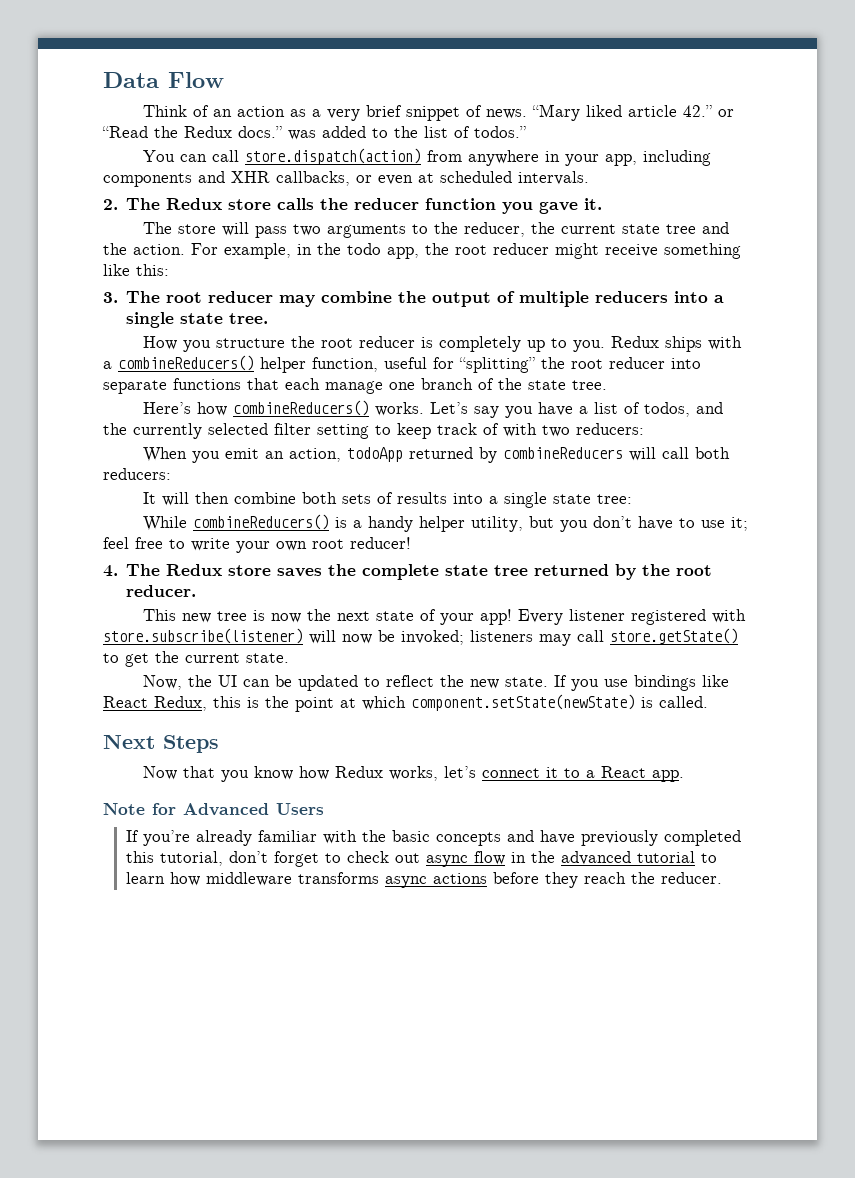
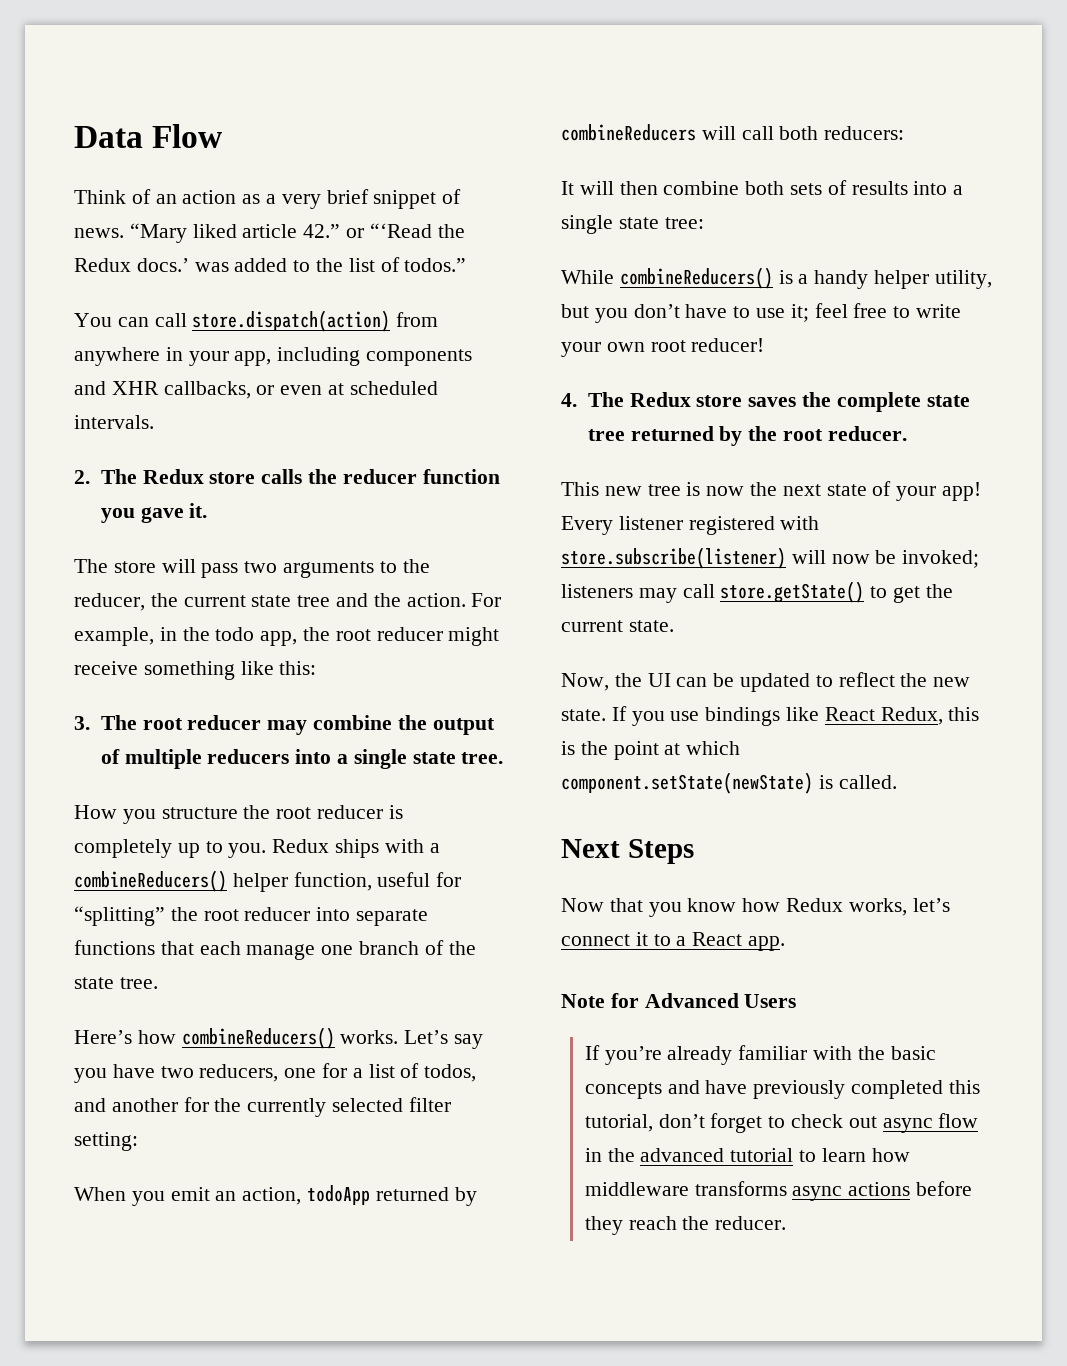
- “Mary liked article 42.” or “Read the Redux docs.” was added to the list of todos.”
+ “Mary liked article 42.” or “‘Read the Redux docs.’ was added to the list of todos.”
- Let’s say you have a list of todos, and the currently selected filter setting to keep track of with two reducers:
+ Let’s say you have two reducers, one for a list of todos, and another for the currently selected filter setting:

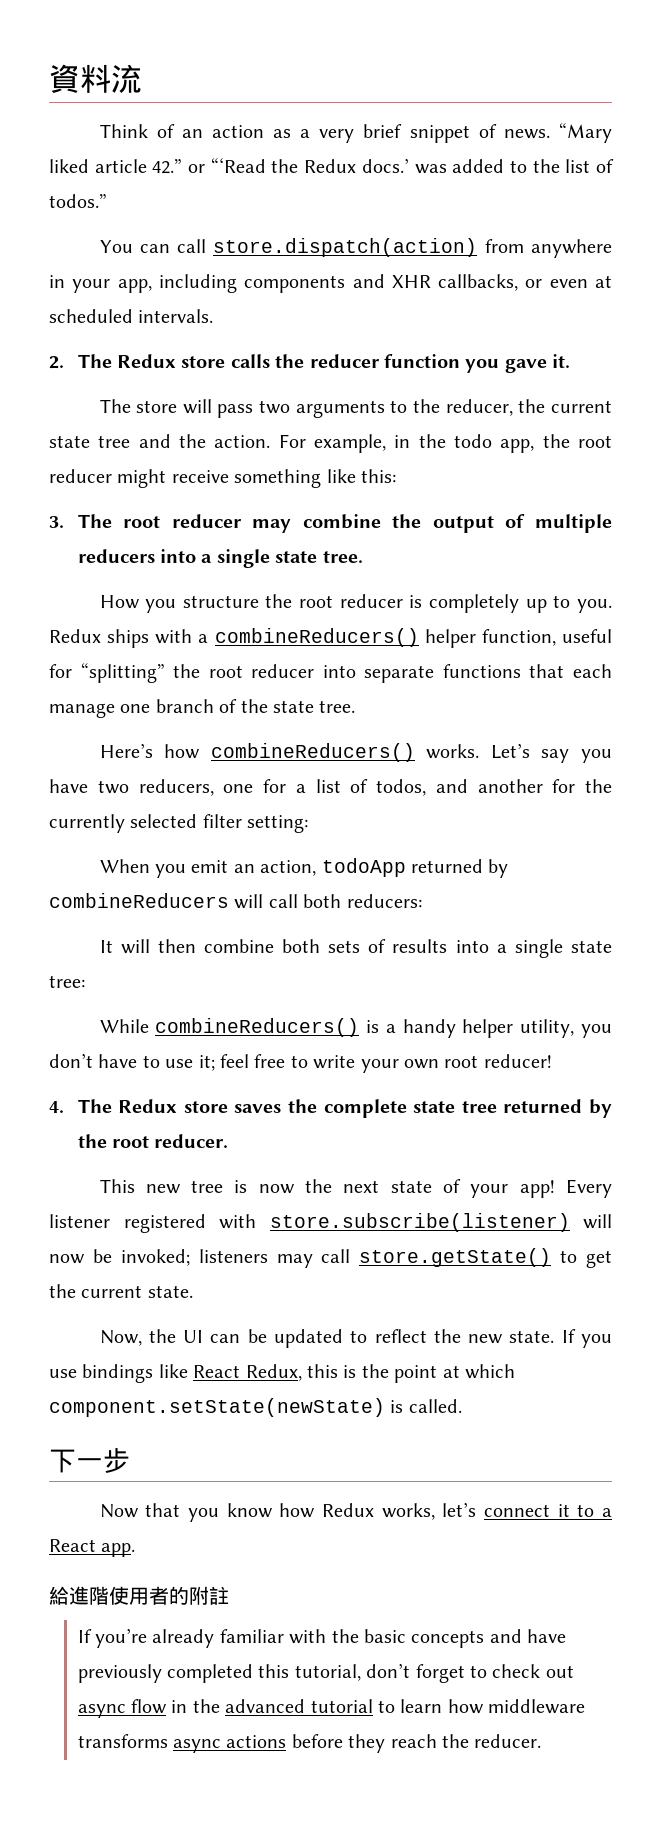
- Data Flow
+ 資料流
- While combineReducers() is a handy helper utility, but you don’t have to use it; feel free to write your own root reducer!
+ While combineReducers() is a handy helper utility, you don’t have to use it; feel free to write your own root reducer!
- Next Steps
+ 下一步
- Note for Advanced Users
+ 給進階使用者的附註

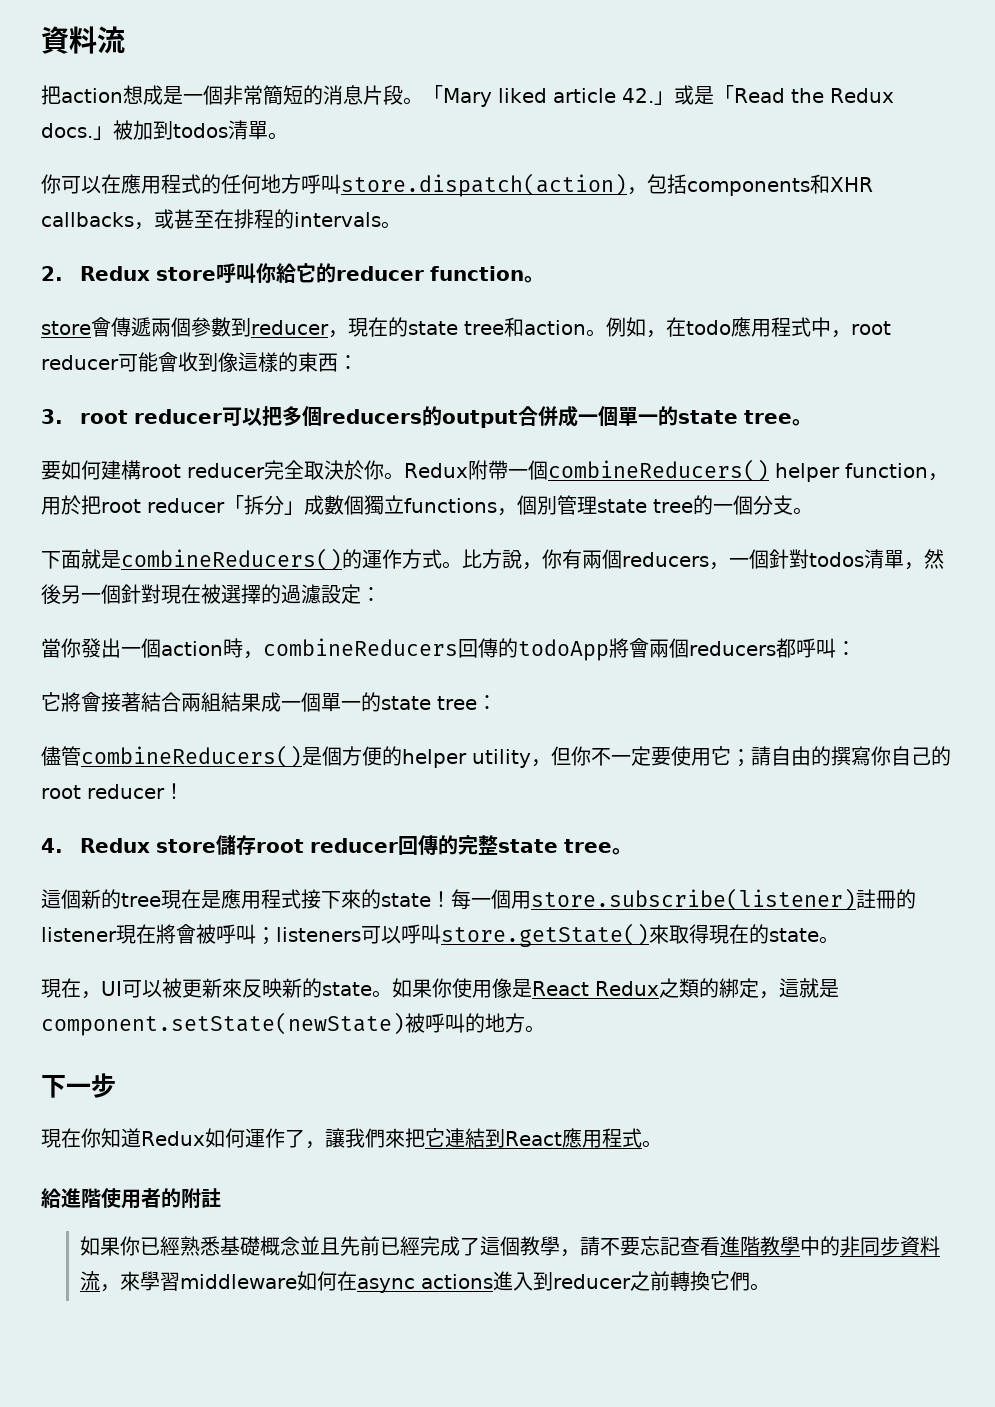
- Think of an action as a very brief snippet of news. “Mary liked article 42.” or “‘Read the Redux docs.’ was added to the list of todos.”
- You can call store.dispatch(action) from anywhere in your app, including components and XHR callbacks, or even at scheduled intervals.
+ 把action想成是一個非常簡短的消息片段。「Mary liked article 42.」或是「Read the Redux docs.」被加到todos清單。
+ 你可以在應用程式的任何地方呼叫store.dispatch(action)，包括components和XHR callbacks，或甚至在排程的intervals。
- 2. The Redux store calls the reducer function you gave it.
- The store will pass two arguments to the reducer, the current state tree and the action. For example, in the todo app, the root reducer might receive something like this:
+ 2. Redux store呼叫你給它的reducer function。
+ store會傳遞兩個參數到reducer，現在的state tree和action。例如，在todo應用程式中，root reducer可能會收到像這樣的東西：
- 3. The root reducer may combine the output of multiple reducers into a single state tree.
- How you structure the root reducer is completely up to you. Redux ships with a combineReducers() helper function, useful for “splitting” the root reducer into separate functions that each manage one branch of the state tree.
- Here’s how combineReducers() works. Let’s say you have two reducers, one for a list of todos, and another for the currently selected filter setting:
- When you emit an action, todoApp returned by combineReducers will call both reducers:
- It will then combine both sets of results into a single state tree:
- While combineReducers() is a handy helper utility, you don’t have to use it; feel free to write your own root reducer!
+ 3. root reducer可以把多個reducers的output合併成一個單一的state tree。
+ 要如何建構root reducer完全取決於你。Redux附帶一個combineReducers() helper function，用於把root reducer「拆分」成數個獨立functions，個別管理state tree的一個分支。
+ 下面就是combineReducers()的運作方式。比方說，你有兩個reducers，一個針對todos清單，然後另一個針對現在被選擇的過濾設定：
+ 當你發出一個action時，combineReducers回傳的todoApp將會兩個reducers都呼叫：
+ 它將會接著結合兩組結果成一個單一的state tree：
+ 儘管combineReducers()是個方便的helper utility，但你不一定要使用它；請自由的撰寫你自己的root reducer！
- 4. The Redux store saves the complete state tree returned by the root reducer.
- This new tree is now the next state of your app! Every listener registered with store.subscribe(listener) will now be invoked; listeners may call store.getState() to get the current state.
- Now, the UI can be updated to reflect the new state. If you use bindings like React Redux, this is the point at which component.setState(newState) is called.
+ 4. Redux store儲存root reducer回傳的完整state tree。
+ 這個新的tree現在是應用程式接下來的state！每一個用store.subscribe(listener)註冊的listener現在將會被呼叫；listeners可以呼叫store.getState()來取得現在的state。
+ 現在，UI可以被更新來反映新的state。如果你使用像是React Redux之類的綁定，這就是component.setState(newState)被呼叫的地方。
  下一步
- Now that you know how Redux works, let’s connect it to a React app.
+ 現在你知道Redux如何運作了，讓我們來把它連結到React應用程式。
- If you’re already familiar with the basic concepts and have previously completed this tutorial, don’t forget to check out async flow in the advanced tutorial to learn how middleware transforms async actions before they reach the reducer.
+ 如果你已經熟悉基礎概念並且先前已經完成了這個教學，請不要忘記查看進階教學中的非同步資料流，來學習middleware如何在async actions進入到reducer之前轉換它們。

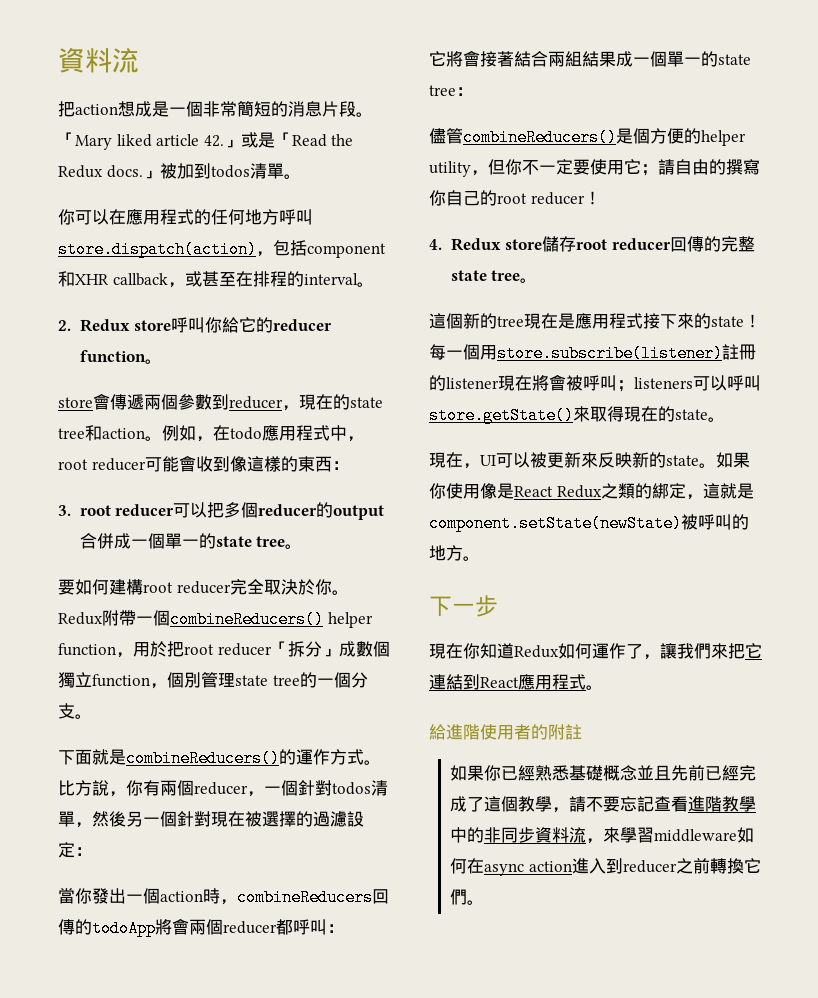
- 你可以在應用程式的任何地方呼叫store.dispatch(action)，包括components和XHR callbacks，或甚至在排程的intervals。
+ 你可以在應用程式的任何地方呼叫store.dispatch(action)，包括component和XHR callback，或甚至在排程的interval。
- 3. root reducer可以把多個reducers的output合併成一個單一的state tree。
+ 3. root reducer可以把多個reducer的output合併成一個單一的state tree。
- Redux附帶一個combineReducers() helper function，用於把root reducer「拆分」成數個獨立functions，個別管理state tree的一個分支。
+ Redux附帶一個combineReducers() helper function，用於把root reducer「拆分」成數個獨立function，個別管理state tree的一個分支。
- 比方說，你有兩個reducers，一個針對todos清單，然後另一個針對現在被選擇的過濾設定：
+ 比方說，你有兩個reducer，一個針對todos清單，然後另一個針對現在被選擇的過濾設定：
- 當你發出一個action時，combineReducers回傳的todoApp將會兩個reducers都呼叫：
+ 當你發出一個action時，combineReducers回傳的todoApp將會兩個reducer都呼叫：
- 如果你已經熟悉基礎概念並且先前已經完成了這個教學，請不要忘記查看進階教學中的非同步資料流，來學習middleware如何在async actions進入到reducer之前轉換它們。
+ 如果你已經熟悉基礎概念並且先前已經完成了這個教學，請不要忘記查看進階教學中的非同步資料流，來學習middleware如何在async action進入到reducer之前轉換它們。

